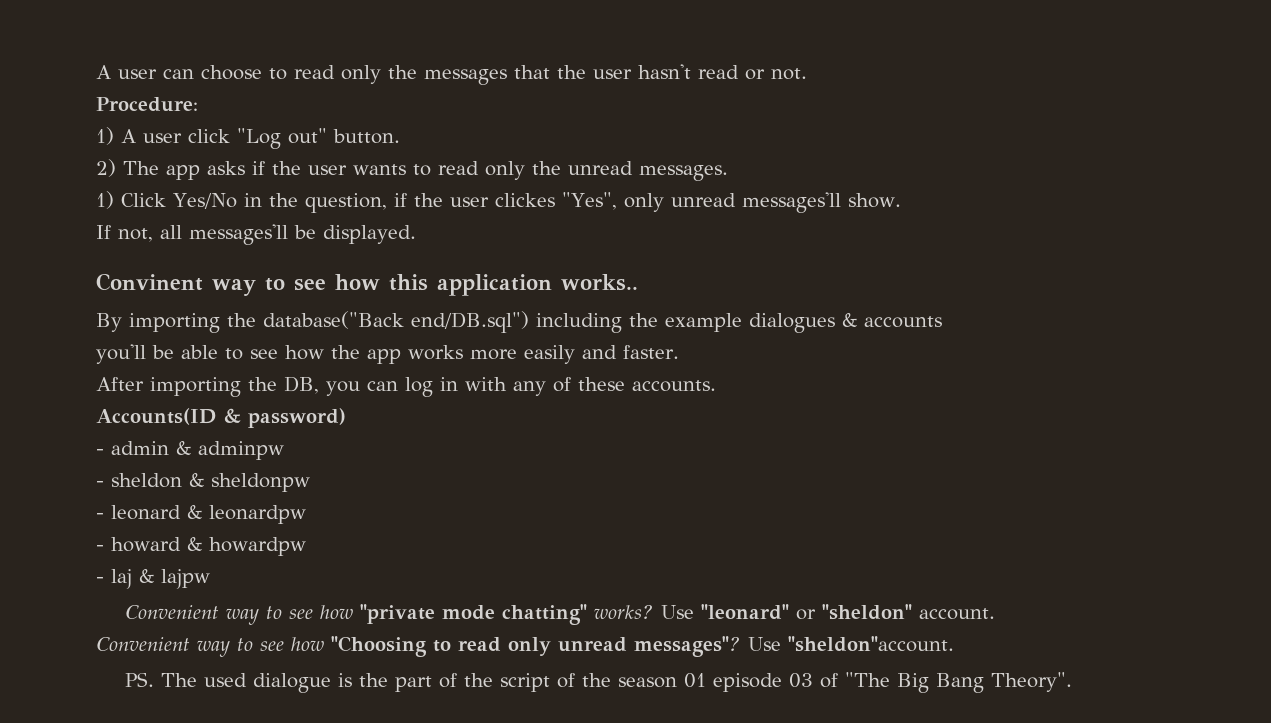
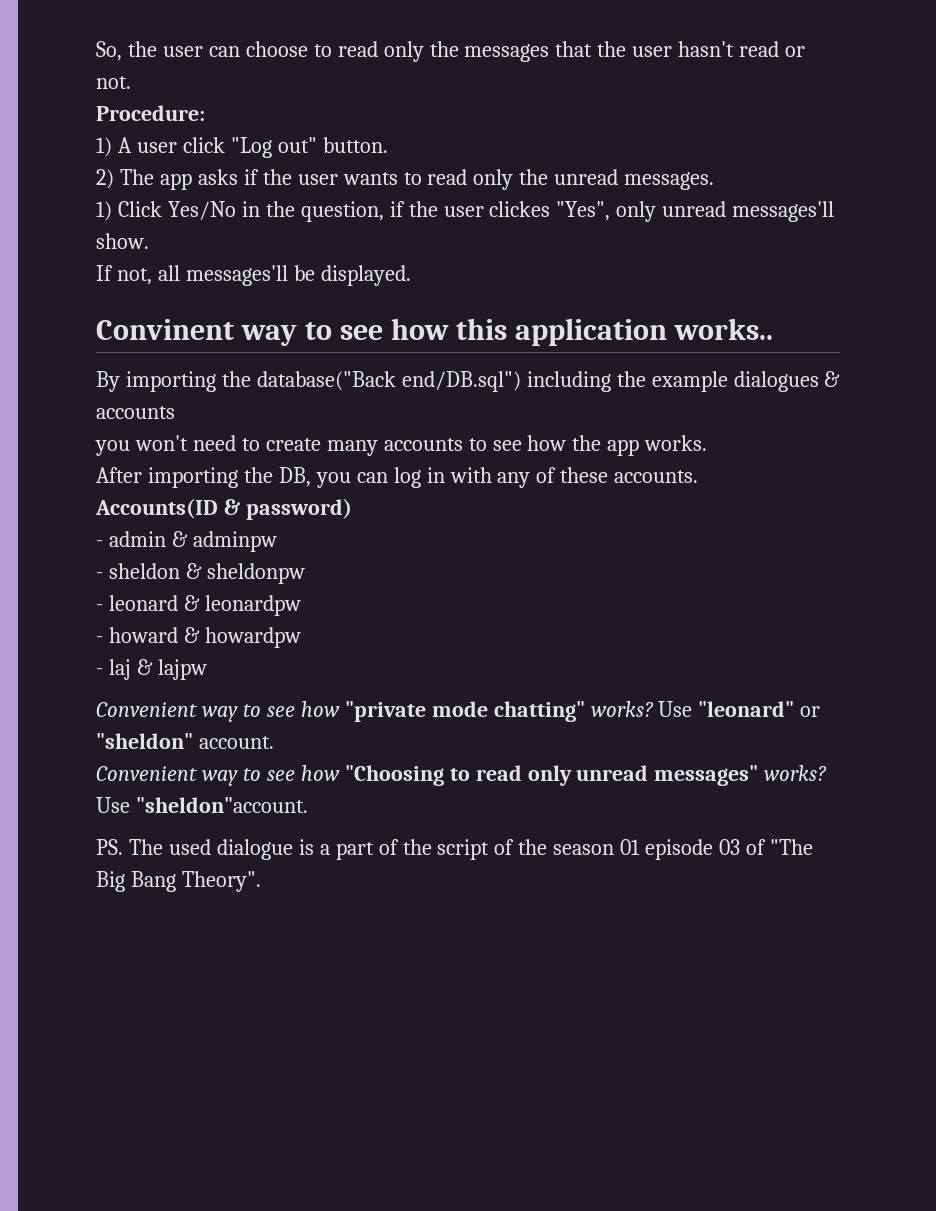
- A user can choose to read only the messages that the user hasn't read or not.
+ So, the user can choose to read only the messages that the user hasn't read or not.
- you'll be able to see how the app works more easily and faster.
+ you won't need to create many accounts to see how the app works.
- Convenient way to see how "Choosing to read only unread messages"?
+ Convenient way to see how "Choosing to read only unread messages" works?
- PS. The used dialogue is the part of the script of the season 01 episode 03 of "The Big Bang Theory".
+ PS. The used dialogue is a part of the script of the season 01 episode 03 of "The Big Bang Theory".

